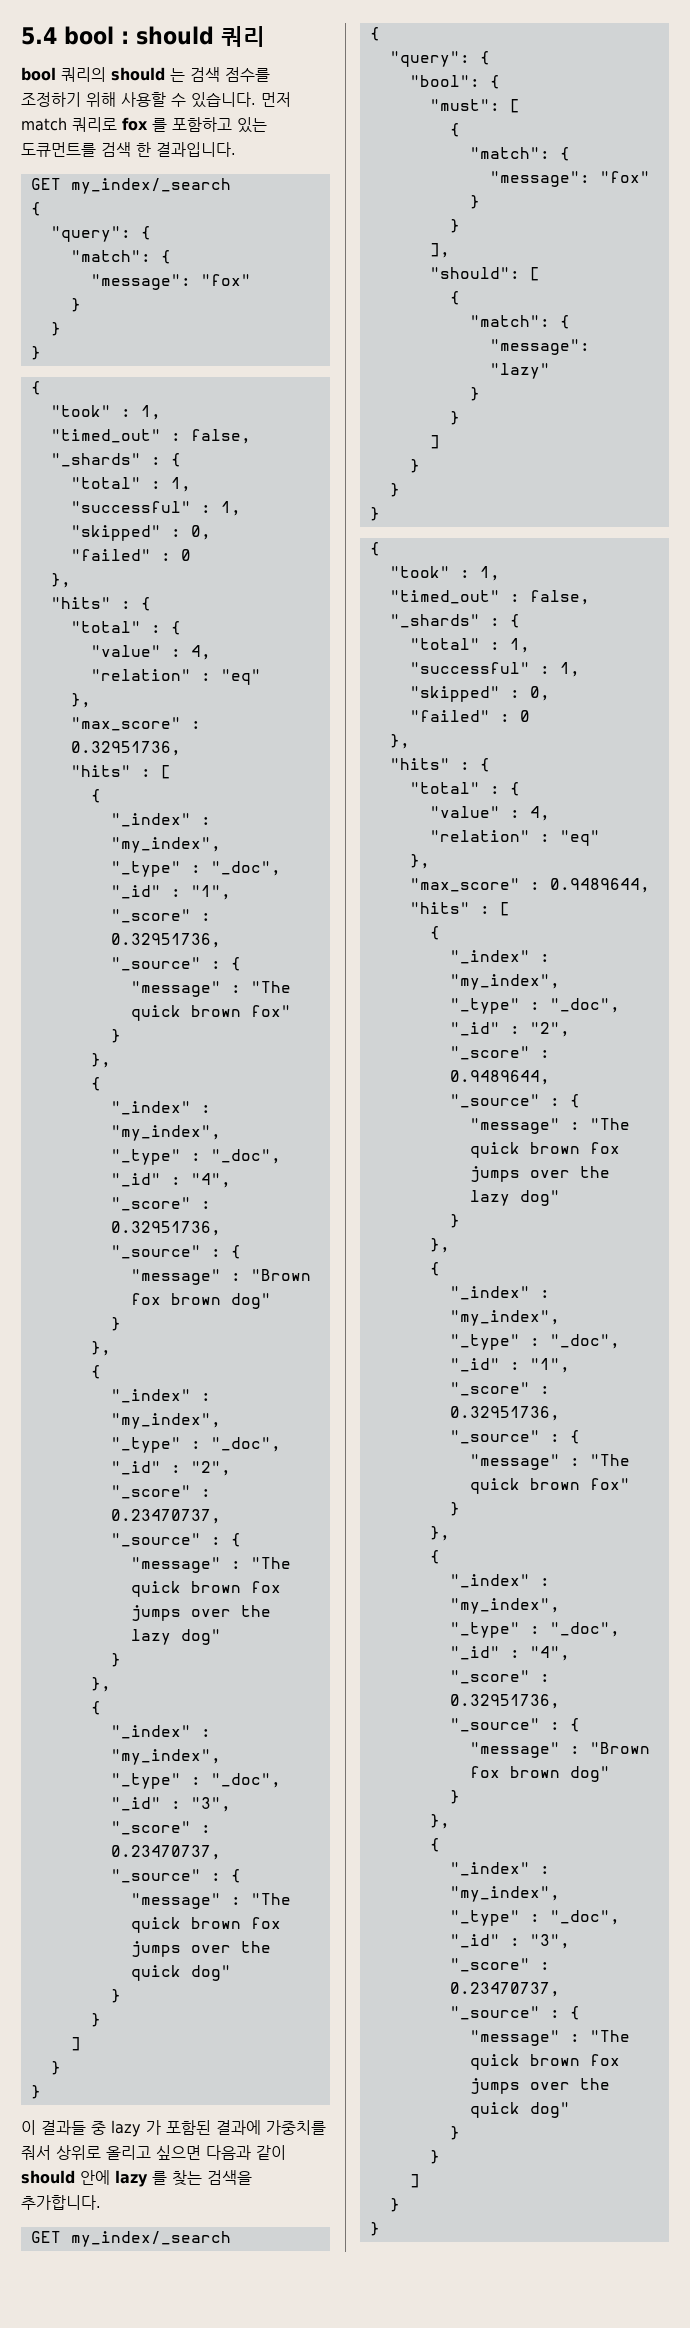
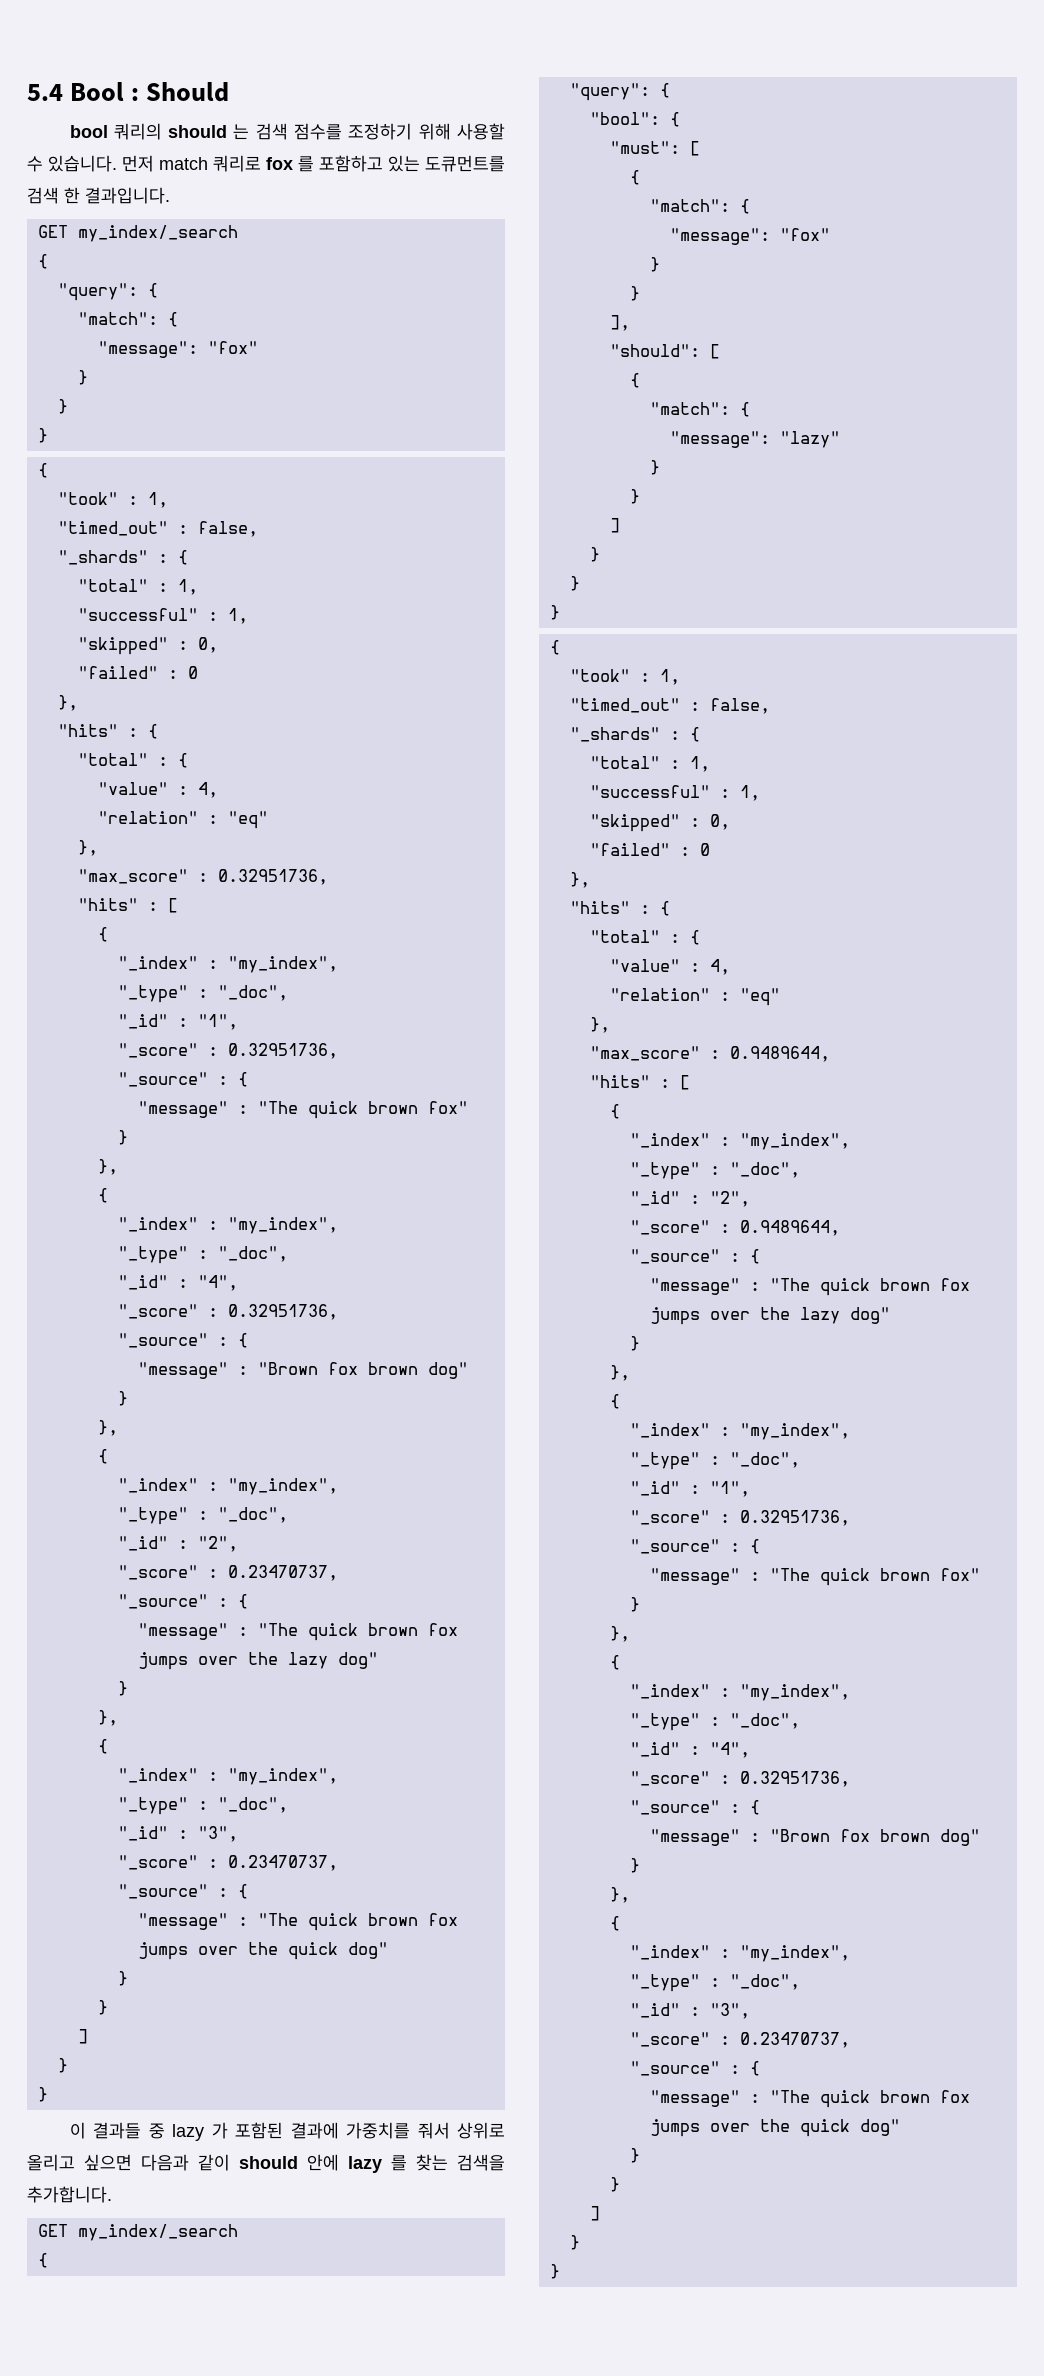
- 5.4 bool : should 쿼리
+ 5.4 Bool : Should

